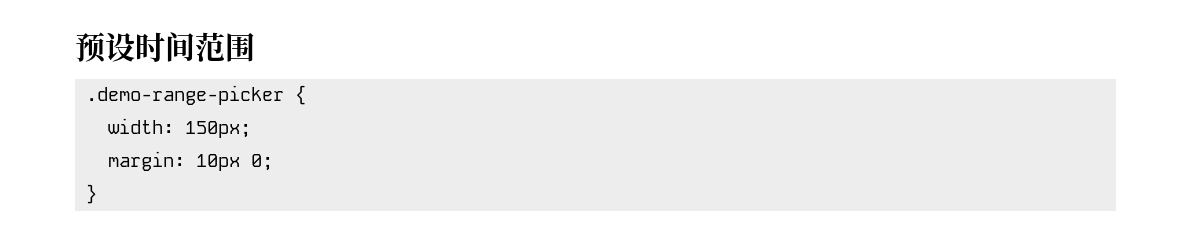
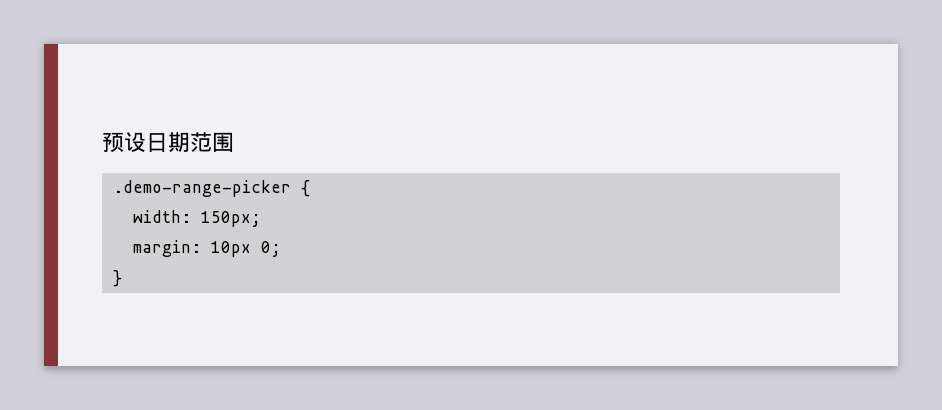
- 预设时间范围
+ 预设日期范围

